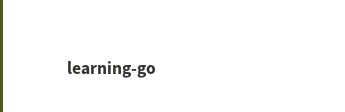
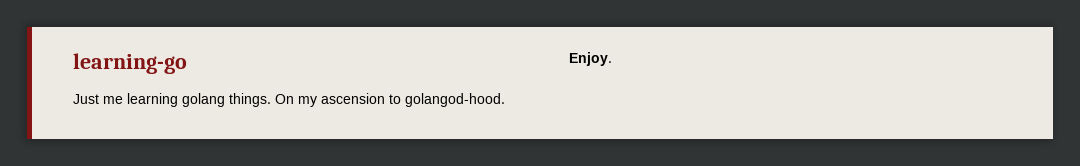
+ Just me learning golang things. On my ascension to golangod-hood. Enjoy.

